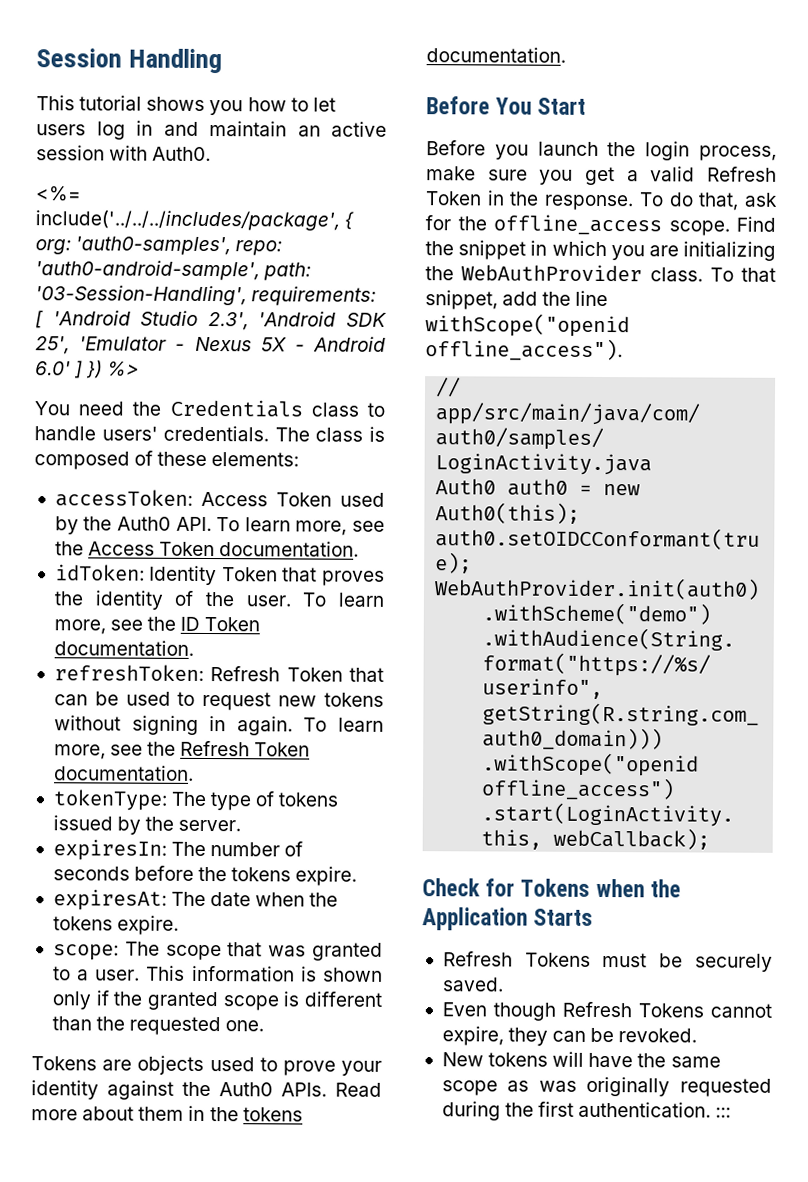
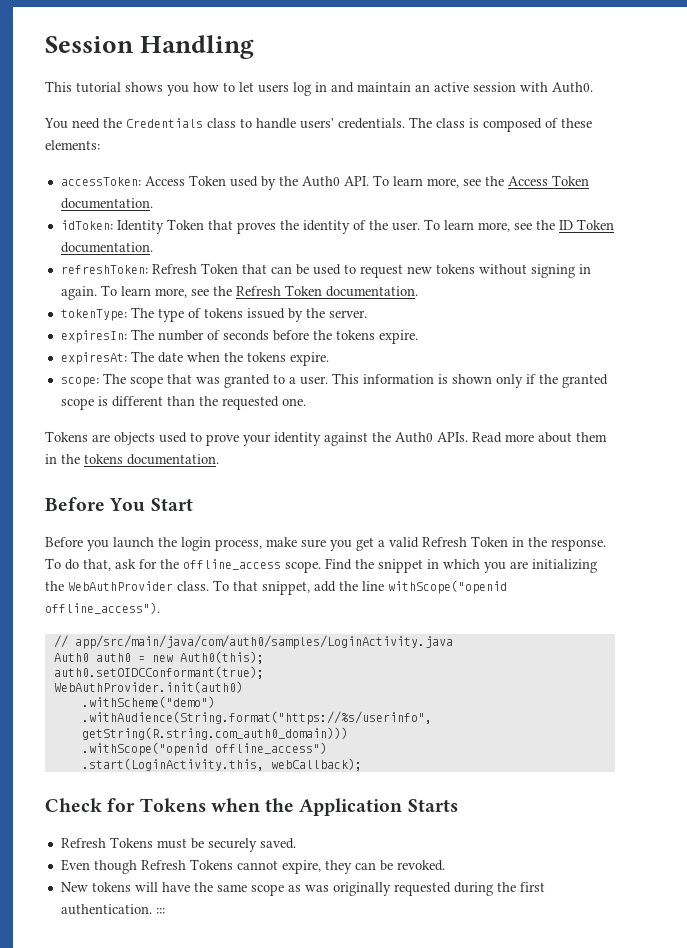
- <%= include('../../../includes/package', { org: 'auth0-samples', repo: 'auth0-android-sample', path: '03-Session-Handling', requirements: [ 'Android Studio 2.3', 'Android SDK 25', 'Emulator - Nexus 5X - Android 6.0' ] }) %>

